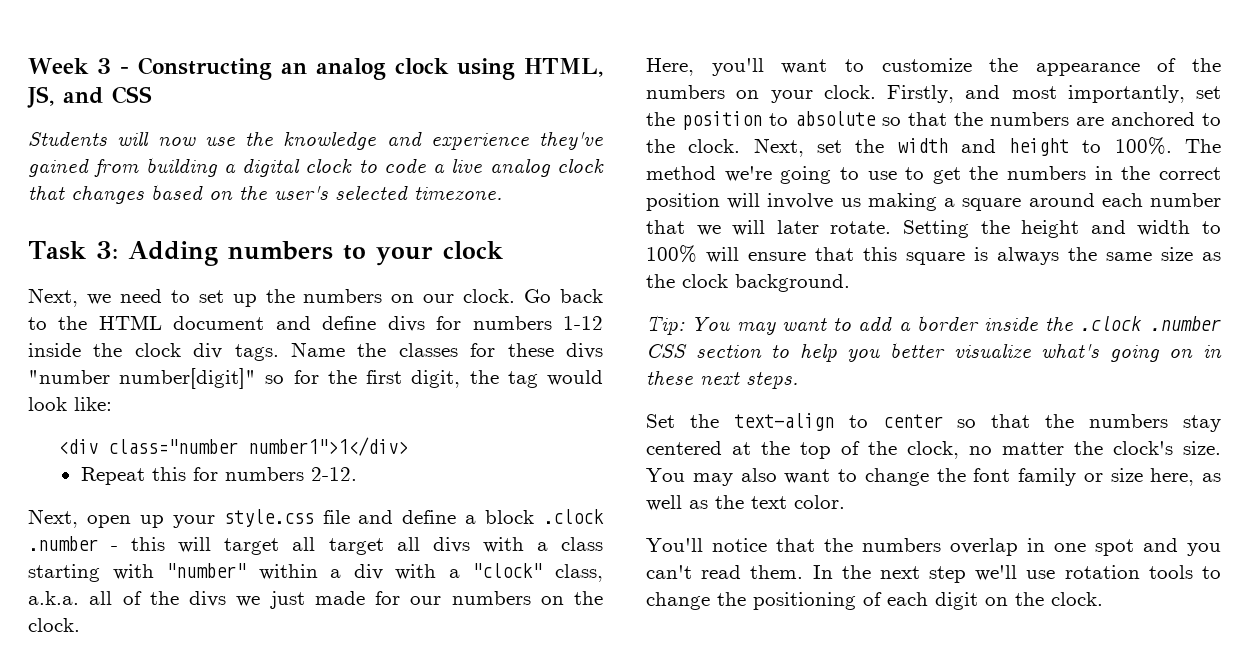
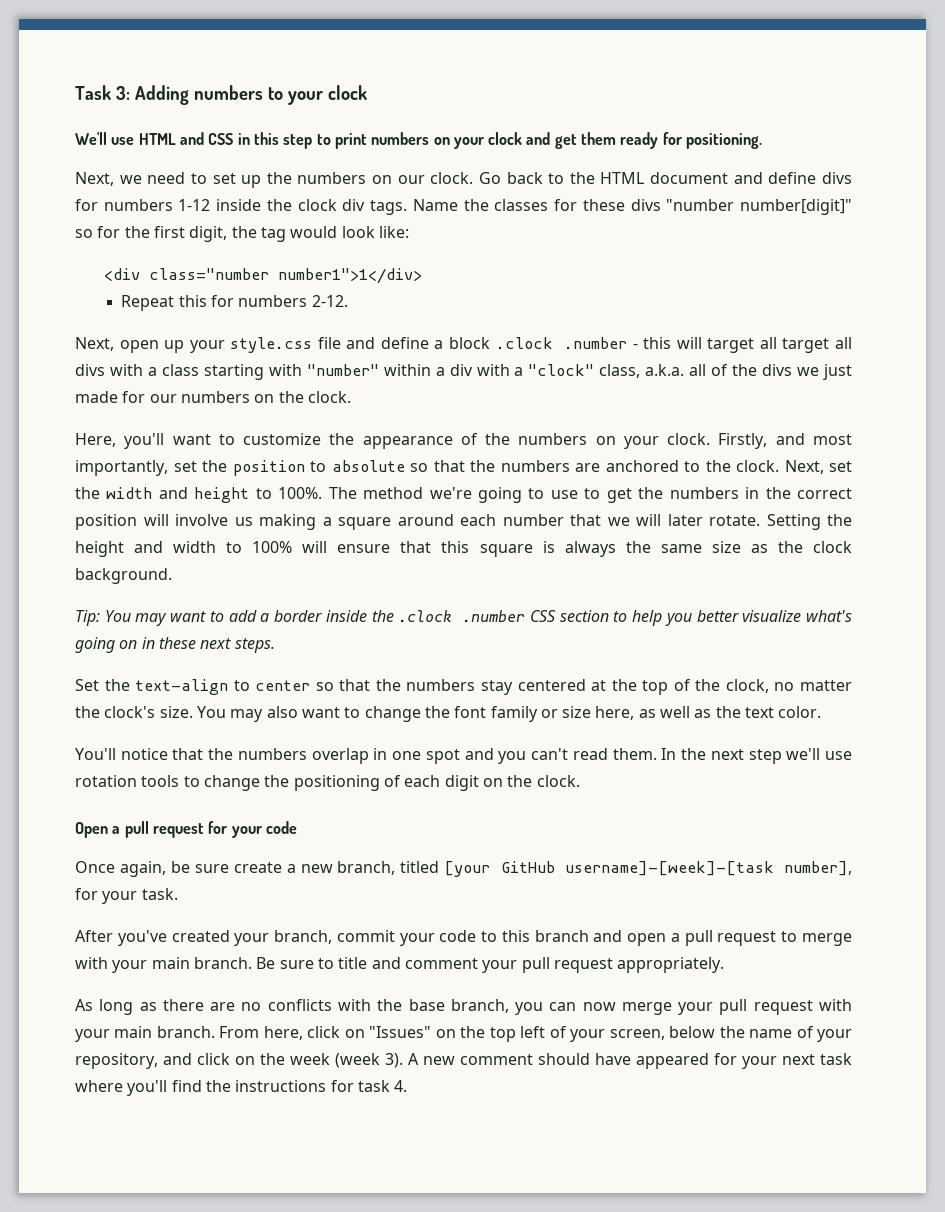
- Week 3 - Constructing an analog clock using HTML, JS, and CSS
- Students will now use the knowledge and experience they've gained from building a digital clock to code a live analog clock that changes based on the user's selected timezone.
+ We'll use HTML and CSS in this step to print numbers on your clock and get them ready for positioning.
+ Open a pull request for your code
+ Once again, be sure create a new branch, titled [your GitHub username]-[week]-[task number], for your task.
+ After you've created your branch, commit your code to this branch and open a pull request to merge with your main branch. Be sure to title and comment your pull request appropriately.
+ As long as there are no conflicts with the base branch, you can now merge your pull request with your main branch. From here, click on "Issues" on the top left of your screen, below the name of your repository, and click on the week (week 3). A new comment should have appeared for your next task where you'll find the instructions for task 4.

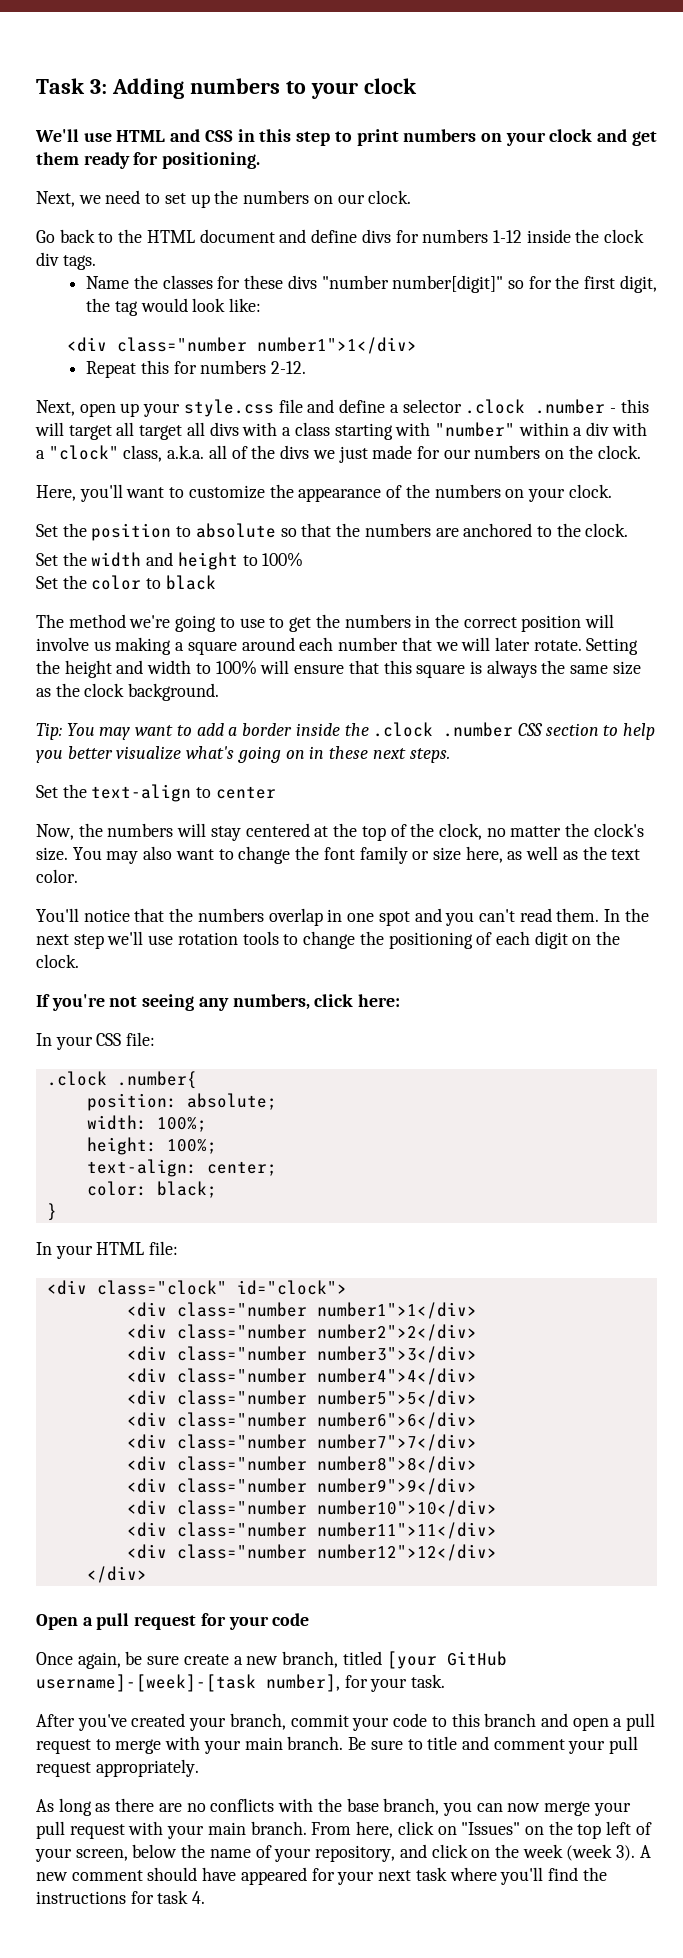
- Next, we need to set up the numbers on our clock. Go back to the HTML document and define divs for numbers 1-12 inside the clock div tags. Name the classes for these divs "number number[digit]" so for the first digit, the tag would look like:
+ Next, we need to set up the numbers on our clock.
+ Go back to the HTML document and define divs for numbers 1-12 inside the clock div tags.
+ Name the classes for these divs "number number[digit]" so for the first digit, the tag would look like:
- Next, open up your style.css file and define a block .clock .number - this will target all target all divs with a class starting with "number" within a div with a "clock" class, a.k.a. all of the divs we just made for our numbers on the clock.
+ Next, open up your style.css file and define a selector .clock .number - this will target all target all divs with a class starting with "number" within a div with a "clock" class, a.k.a. all of the divs we just made for our numbers on the clock.
- Here, you'll want to customize the appearance of the numbers on your clock. Firstly, and most importantly, set the position to absolute so that the numbers are anchored to the clock. Next, set the width and height to 100%. The method we're going to use to get the numbers in the correct position will involve us making a square around each number that we will later rotate.
+ Here, you'll want to customize the appearance of the numbers on your clock.
+ Set the position to absolute so that the numbers are anchored to the clock.
+ Set the width and height to 100%
+ Set the color to black
+ The method we're going to use to get the numbers in the correct position will involve us making a square around each number that we will later rotate.
- Set the text-align to center so that the numbers stay centered at the top of the clock, no matter the clock's size.
+ Set the text-align to center
+ Now, the numbers will stay centered at the top of the clock, no matter the clock's size.
+ If you're not seeing any numbers, click here:
+ In your CSS file:
+ .clock .number{
+ position: absolute;
+ width: 100%;
+ height: 100%;
+ text-align: center;
+ color: black;
+ }
+ In your HTML file:
+ <div class="clock" id="clock">
+ <div class="number number1">1</div>
+ <div class="number number2">2</div>
+ <div class="number number3">3</div>
+ <div class="number number4">4</div>
+ <div class="number number5">5</div>
+ <div class="number number6">6</div>
+ <div class="number number7">7</div>
+ <div class="number number8">8</div>
+ <div class="number number9">9</div>
+ <div class="number number10">10</div>
+ <div class="number number11">11</div>
+ <div class="number number12">12</div>
+ </div>

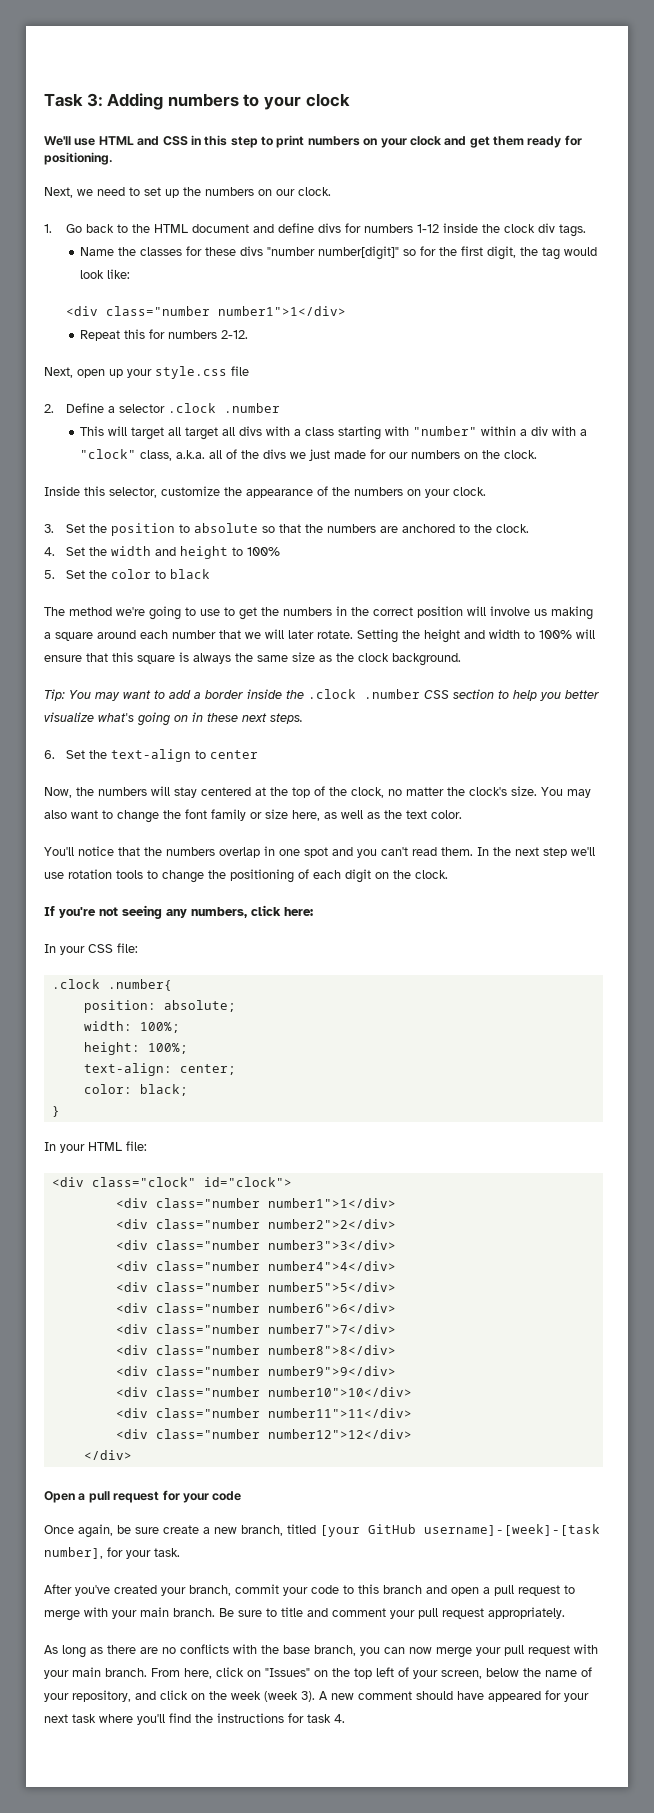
- Go back to the HTML document and define divs for numbers 1-12 inside the clock div tags.
+ 1. Go back to the HTML document and define divs for numbers 1-12 inside the clock div tags.
- Next, open up your style.css file and define a selector .clock .number - this will target all target all divs with a class starting with "number" within a div with a "clock" class, a.k.a. all of the divs we just made for our numbers on the clock.
+ Next, open up your style.css file
+ 2. Define a selector .clock .number
+ This will target all target all divs with a class starting with "number" within a div with a "clock" class, a.k.a. all of the divs we just made for our numbers on the clock.
- Here, you'll want to customize the appearance of the numbers on your clock.
+ Inside this selector, customize the appearance of the numbers on your clock.
- Set the position to absolute so that the numbers are anchored to the clock.
+ 3. Set the position to absolute so that the numbers are anchored to the clock.
- Set the width and height to 100%
+ 4. Set the width and height to 100%
- Set the color to black
+ 5. Set the color to black
- Set the text-align to center
+ 6. Set the text-align to center

